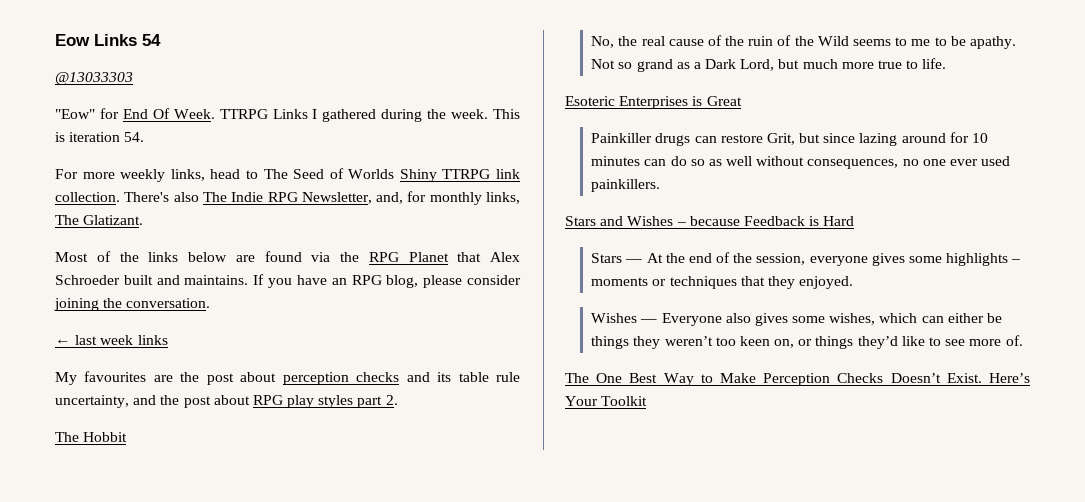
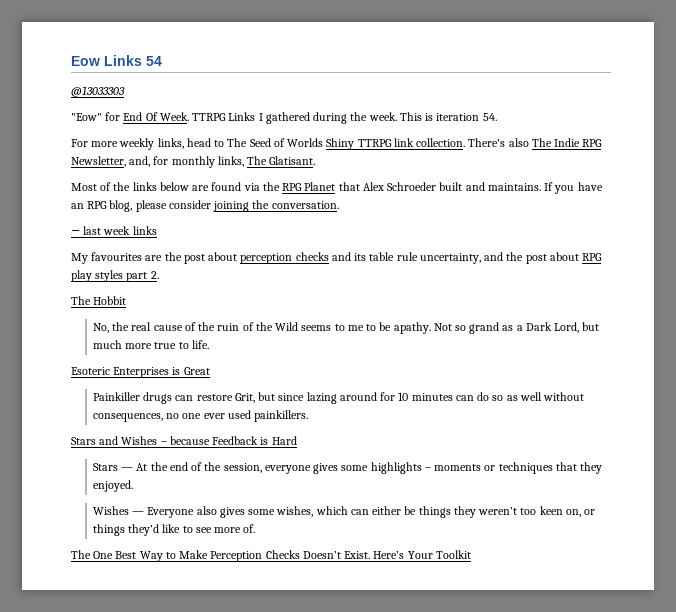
- There's also The Indie RPG Newsletter, and, for monthly links, The Glatizant.
+ There's also The Indie RPG Newsletter, and, for monthly links, The Glatisant.

